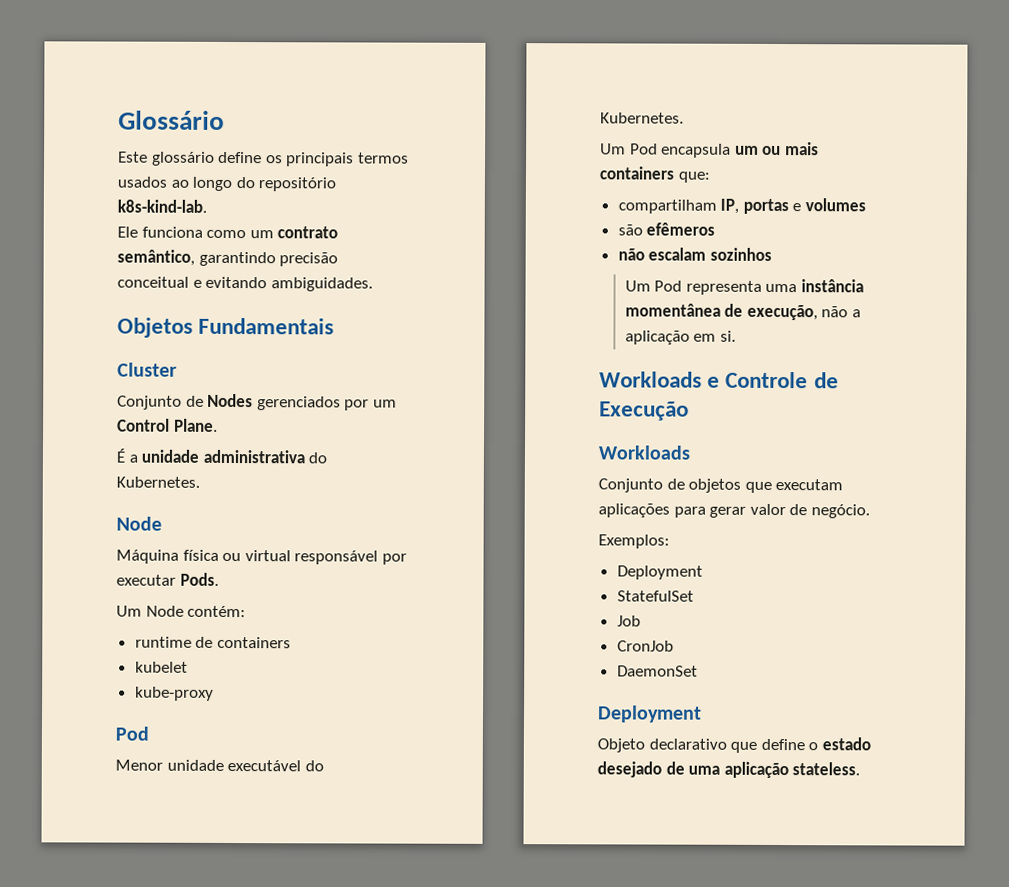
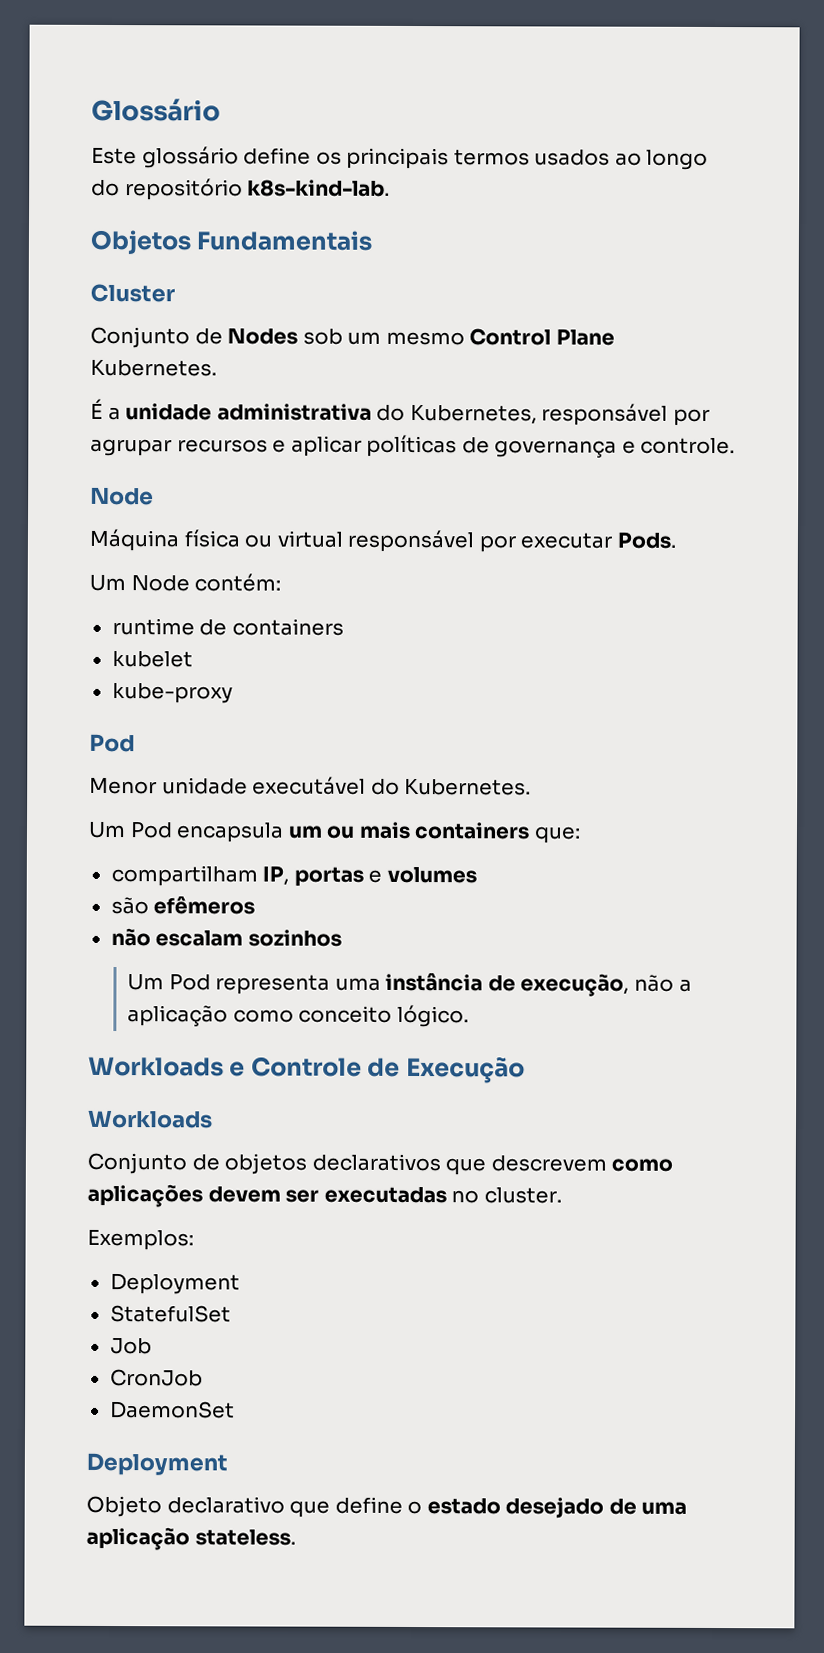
- Ele funciona como um contrato semântico, garantindo precisão conceitual e evitando ambiguidades.
- Conjunto de Nodes gerenciados por um Control Plane.
+ Conjunto de Nodes sob um mesmo Control Plane Kubernetes.
- É a unidade administrativa do Kubernetes.
+ É a unidade administrativa do Kubernetes, responsável por agrupar recursos e aplicar políticas de governança e controle.
- Um Pod representa uma instância momentânea de execução, não a aplicação em si.
+ Um Pod representa uma instância de execução, não a aplicação como conceito lógico.
- Conjunto de objetos que executam aplicações para gerar valor de negócio.
+ Conjunto de objetos declarativos que descrevem como aplicações devem ser executadas no cluster.

